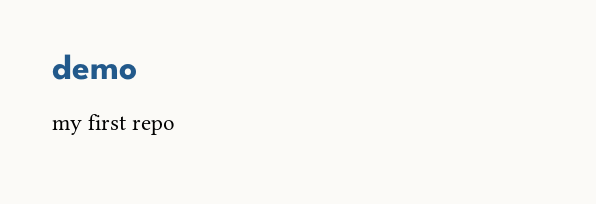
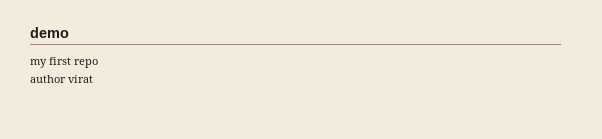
+ author virat

